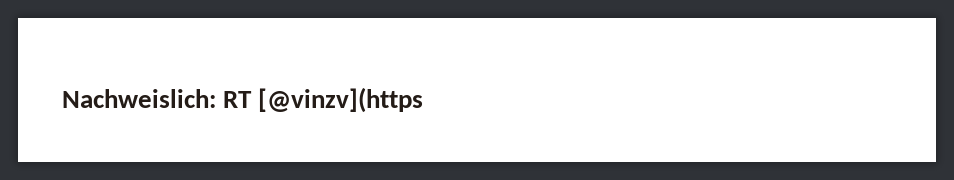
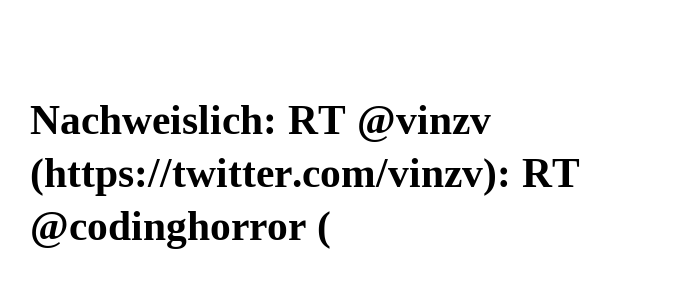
- Nachweislich: RT [@vinzv](https
+ Nachweislich: RT @vinzv (https://twitter.com/vinzv): RT @codinghorror (

